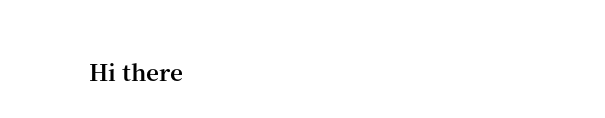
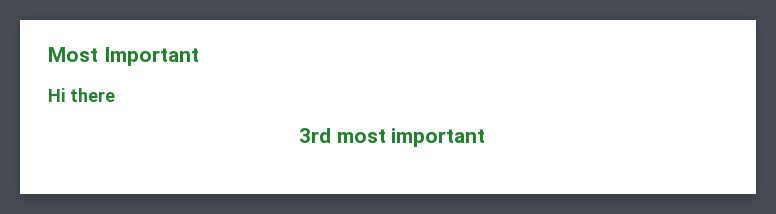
+ Most Important
+ 3rd most important

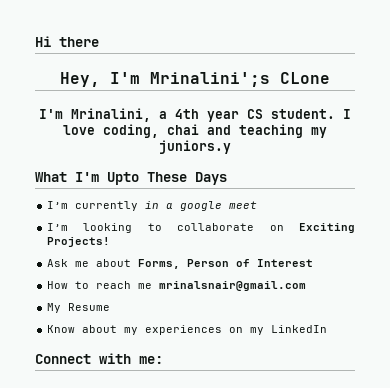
- Most Important
- 3rd most important
+ Hey, I'm Mrinalini';s CLone
+ I'm Mrinalini, a 4th year CS student. I love coding, chai and teaching my juniors.y
+ What I'm Upto These Days
+ I’m currently in a google meet
+ I’m looking to collaborate on Exciting Projects!
+ Ask me about Forms, Person of Interest
+ How to reach me mrinalsnair@gmail.com
+ My Resume
+ Know about my experiences on my LinkedIn
+ Connect with me:

